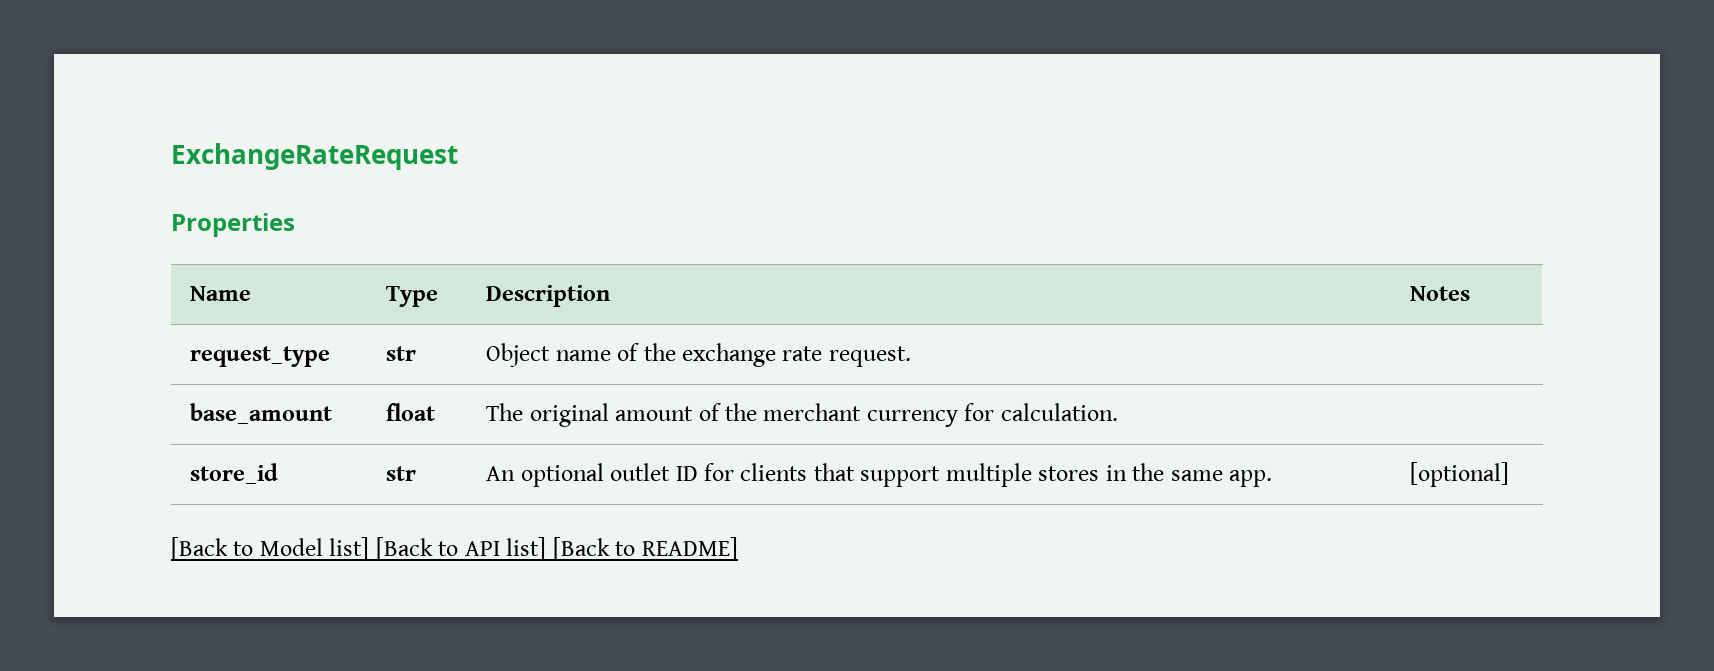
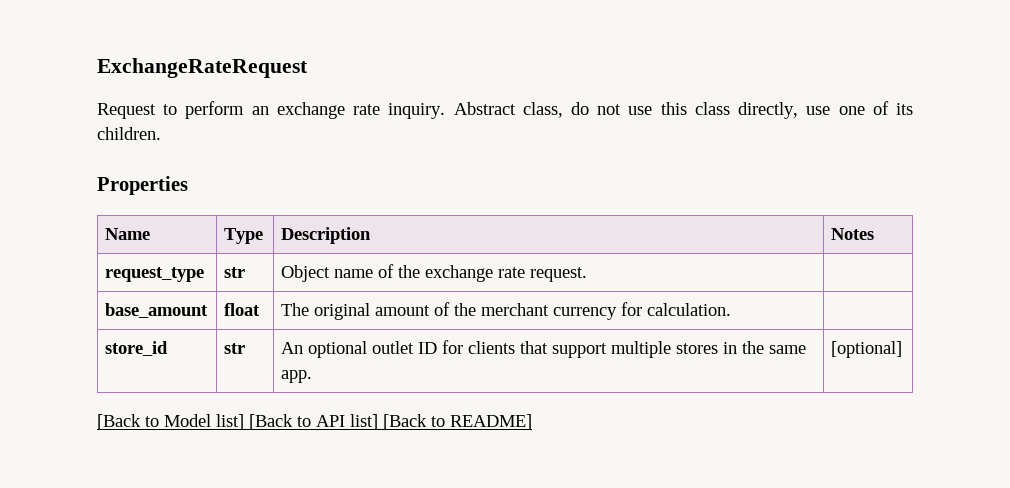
+ Request to perform an exchange rate inquiry. Abstract class, do not use this class directly, use one of its children.

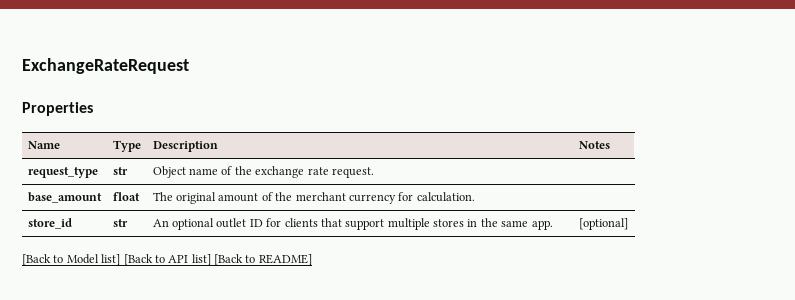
- Request to perform an exchange rate inquiry. Abstract class, do not use this class directly, use one of its children.

